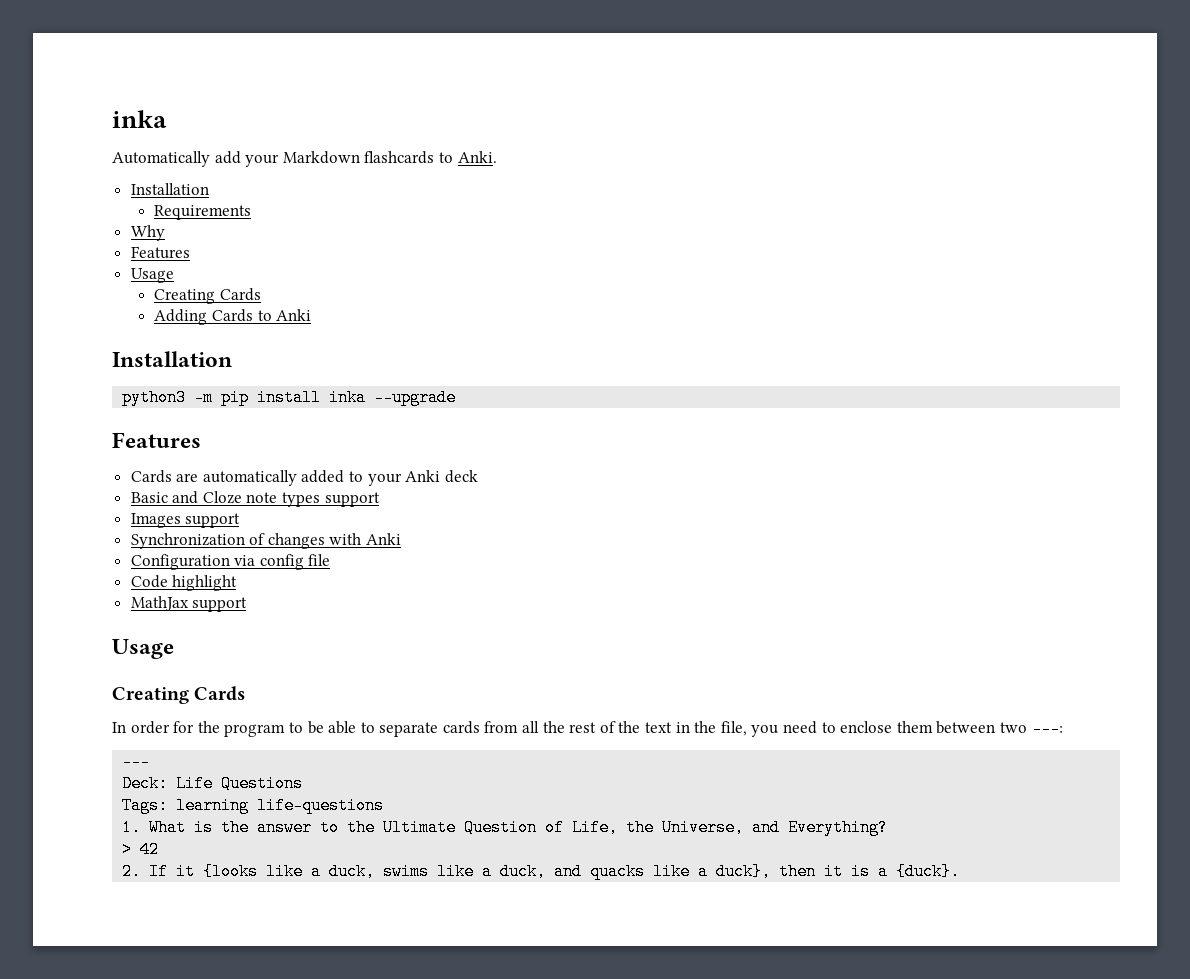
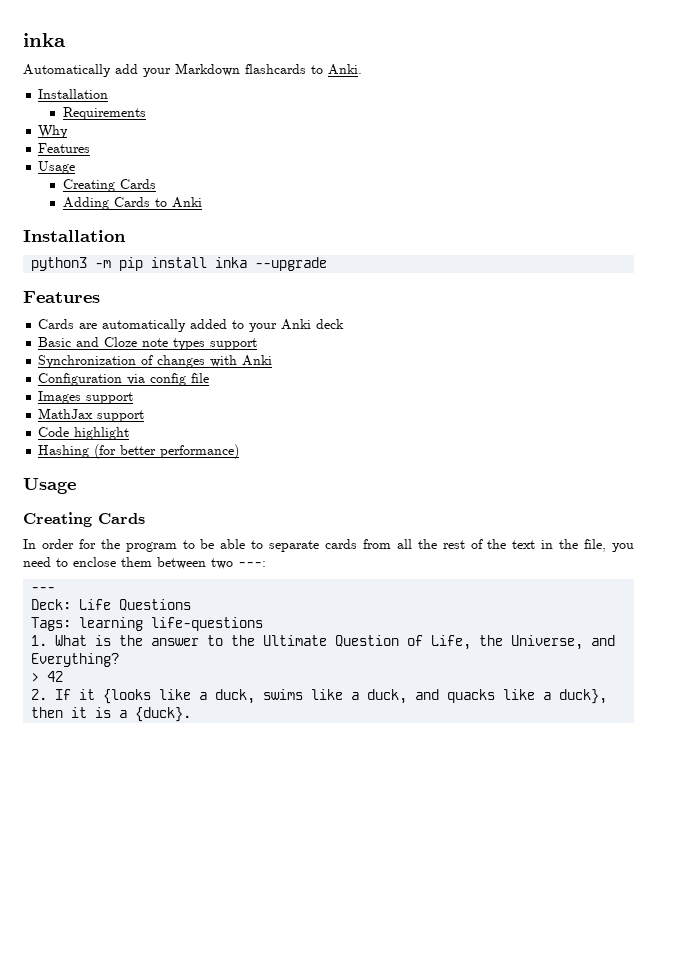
- Images support
+ Images support
+ MathJax support
  Code highlight
- MathJax support
+ Hashing (for better performance)

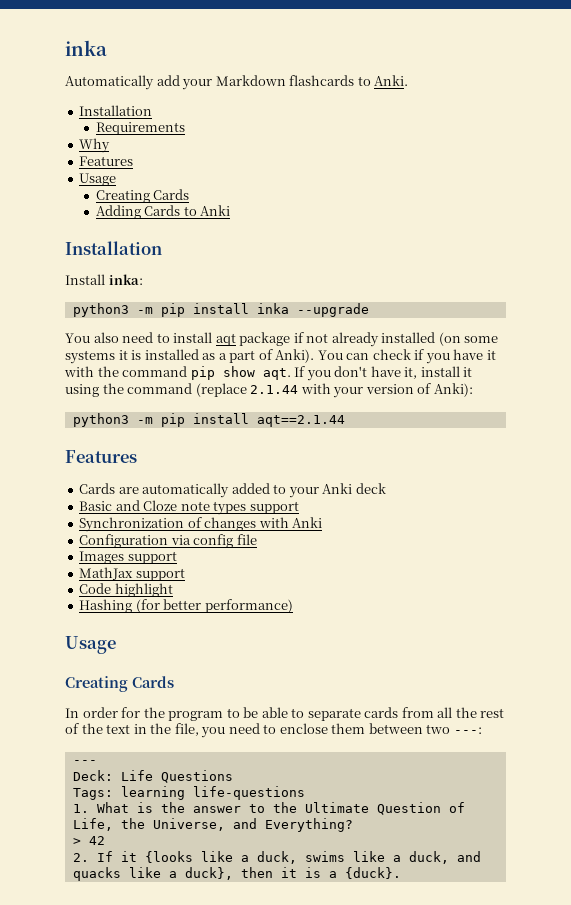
+ Install inka:
+ You also need to install aqt package if not already installed (on some systems it is installed as a part of Anki). You can check if you have it with the command pip show aqt. If you don't have it, install it using the command (replace 2.1.44 with your version of Anki):
+ python3 -m pip install aqt==2.1.44

